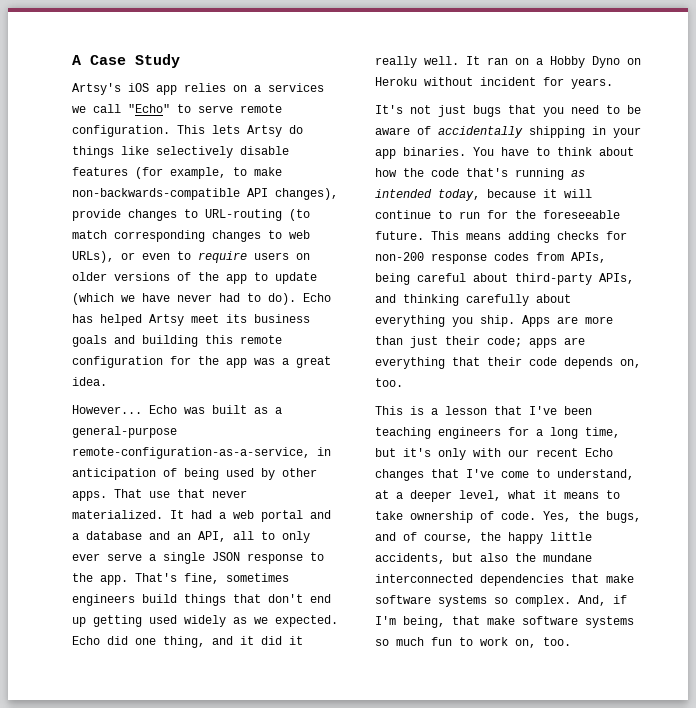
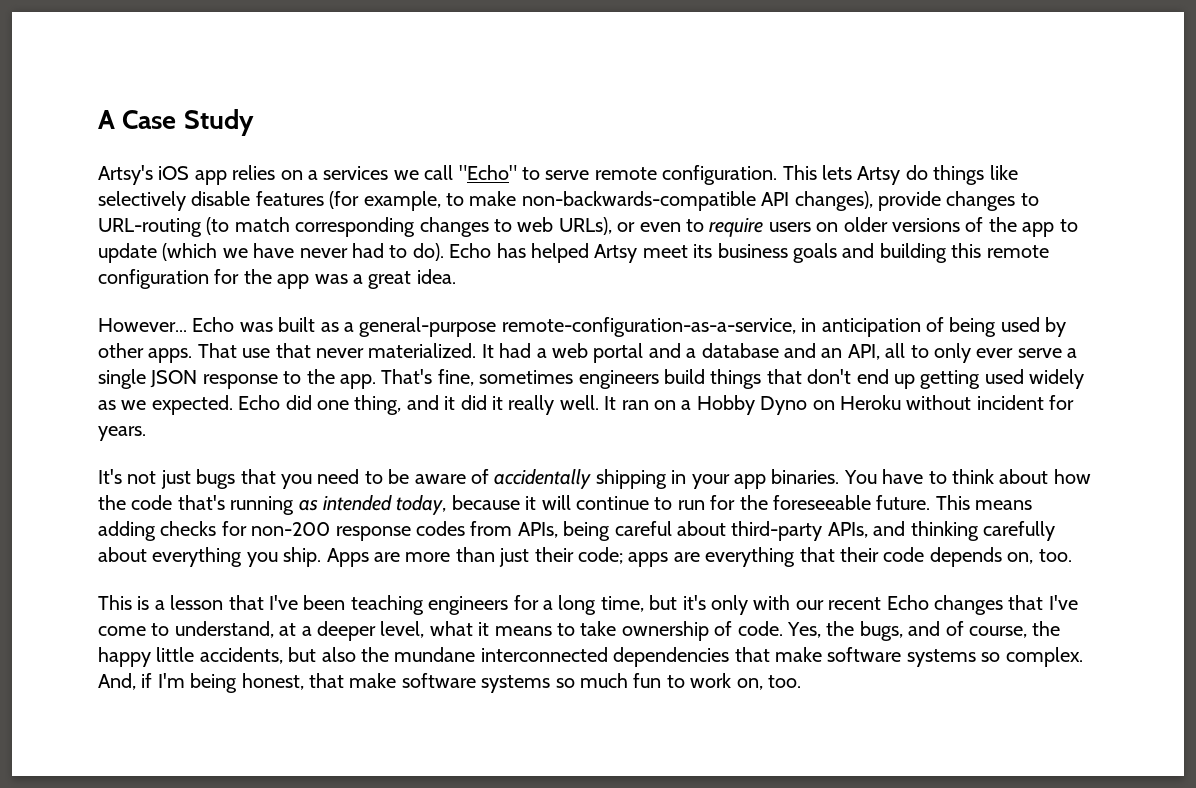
- And, if I'm being, that make software systems so much fun to work on, too.
+ And, if I'm being honest, that make software systems so much fun to work on, too.

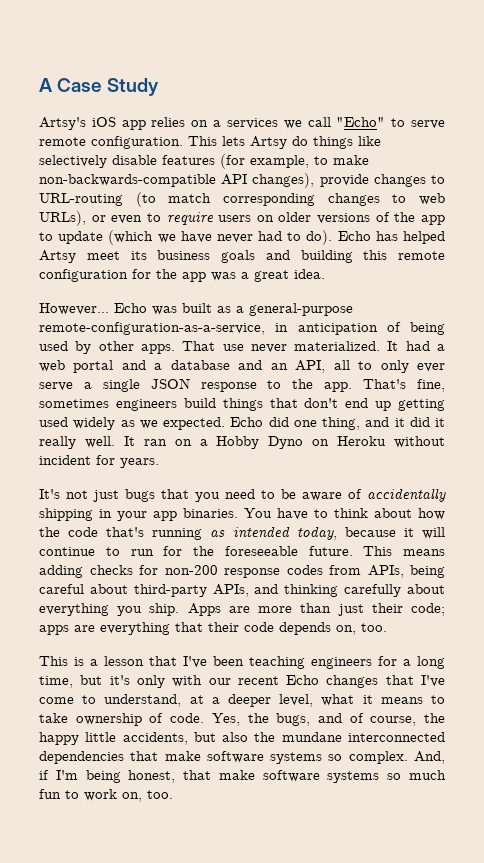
- That use that never materialized.
+ That use never materialized.

